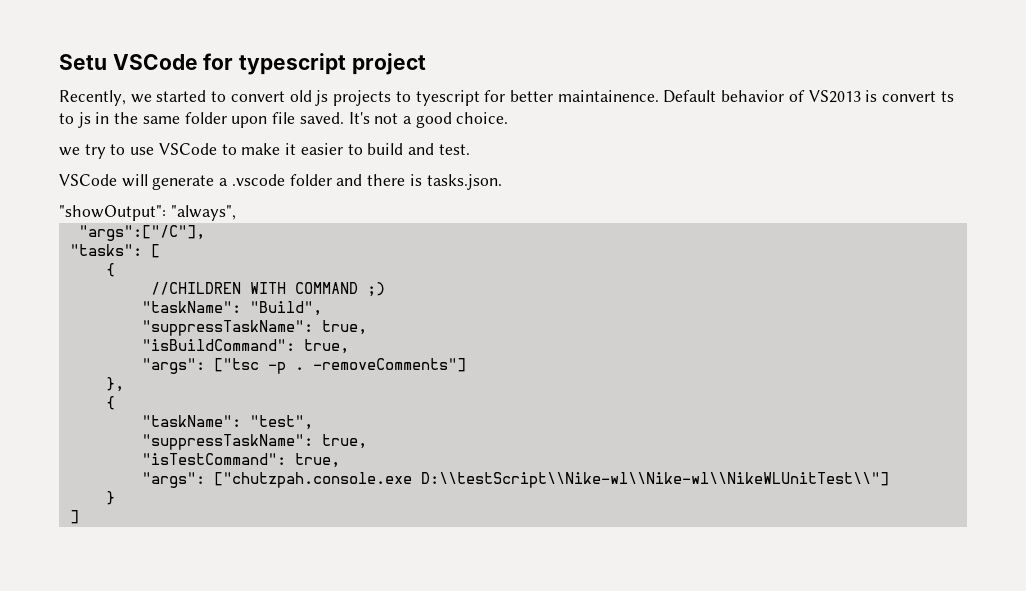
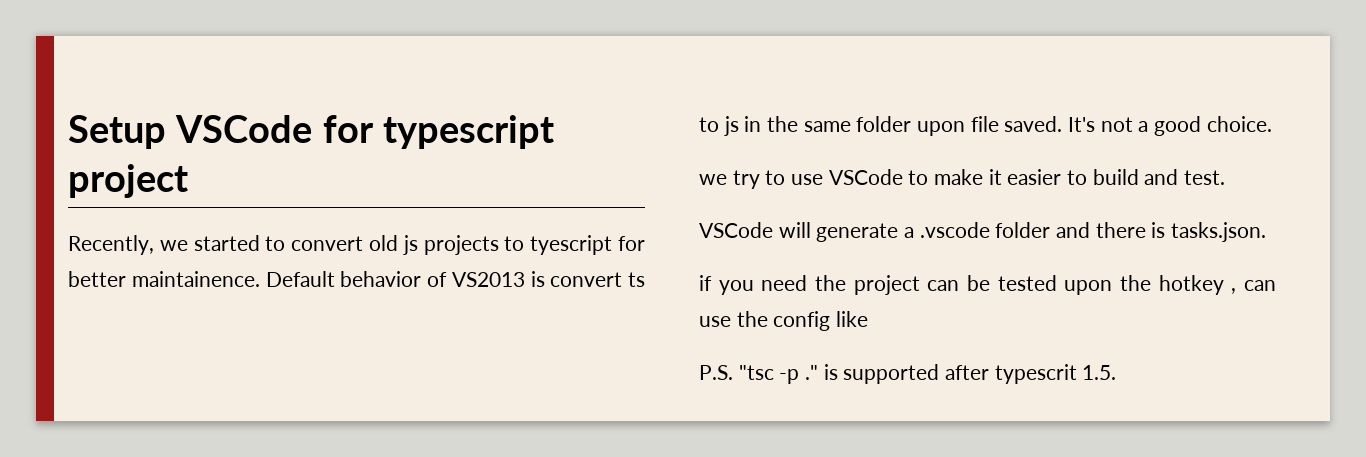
- Setu VSCode for typescript project
+ Setup VSCode for typescript project
- "showOutput": "always",
- "args":["/C"],
- "tasks": [
- {
- //CHILDREN WITH COMMAND ;)
- "taskName": "Build",
- "suppressTaskName": true,
- "isBuildCommand": true,
- "args": ["tsc -p . -removeComments"]
- },
- {
- "taskName": "test",
- "suppressTaskName": true,
- "isTestCommand": true,
- "args": ["chutzpah.console.exe D:\\testScript\\Nike-wl\\Nike-wl\\NikeWLUnitTest\\"]
- }
- ]
+ if you need the project can be tested upon the hotkey , can use the config like
+ P.S. "tsc -p ." is supported after typescrit 1.5.

